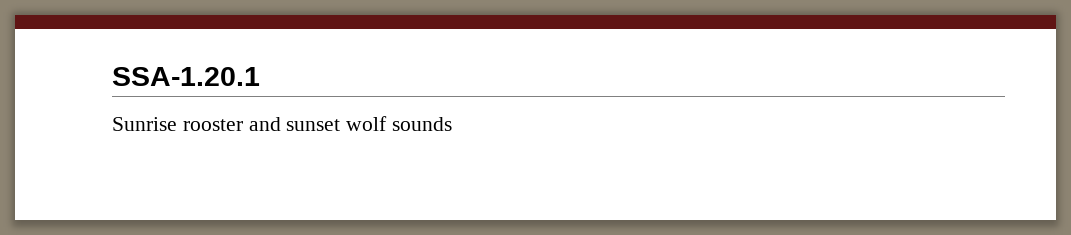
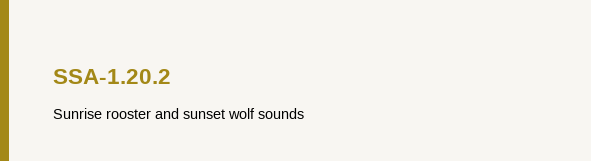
- SSA-1.20.1
+ SSA-1.20.2

